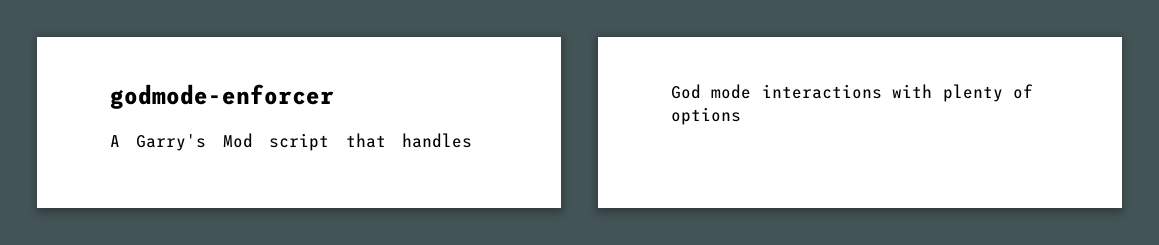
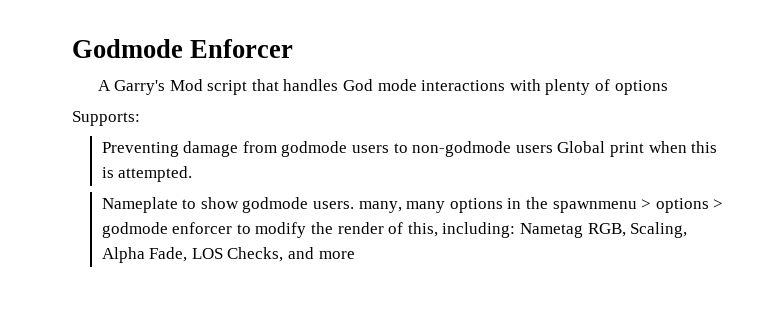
- godmode-enforcer
+ Godmode Enforcer
+ Supports:
+ Preventing damage from godmode users to non-godmode users Global print when this is attempted.
+ Nameplate to show godmode users. many, many options in the spawnmenu > options > godmode enforcer to modify the render of this, including: Nametag RGB, Scaling, Alpha Fade, LOS Checks, and more

